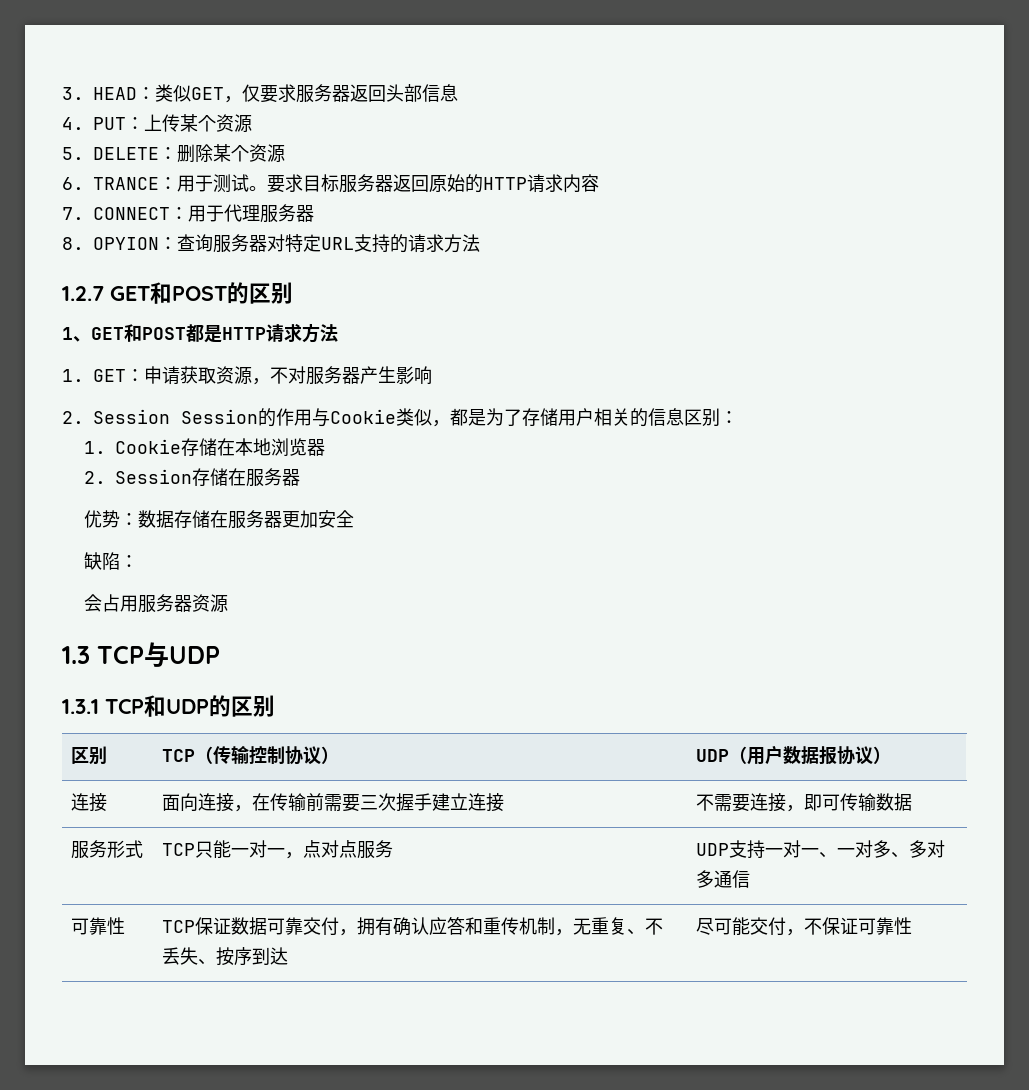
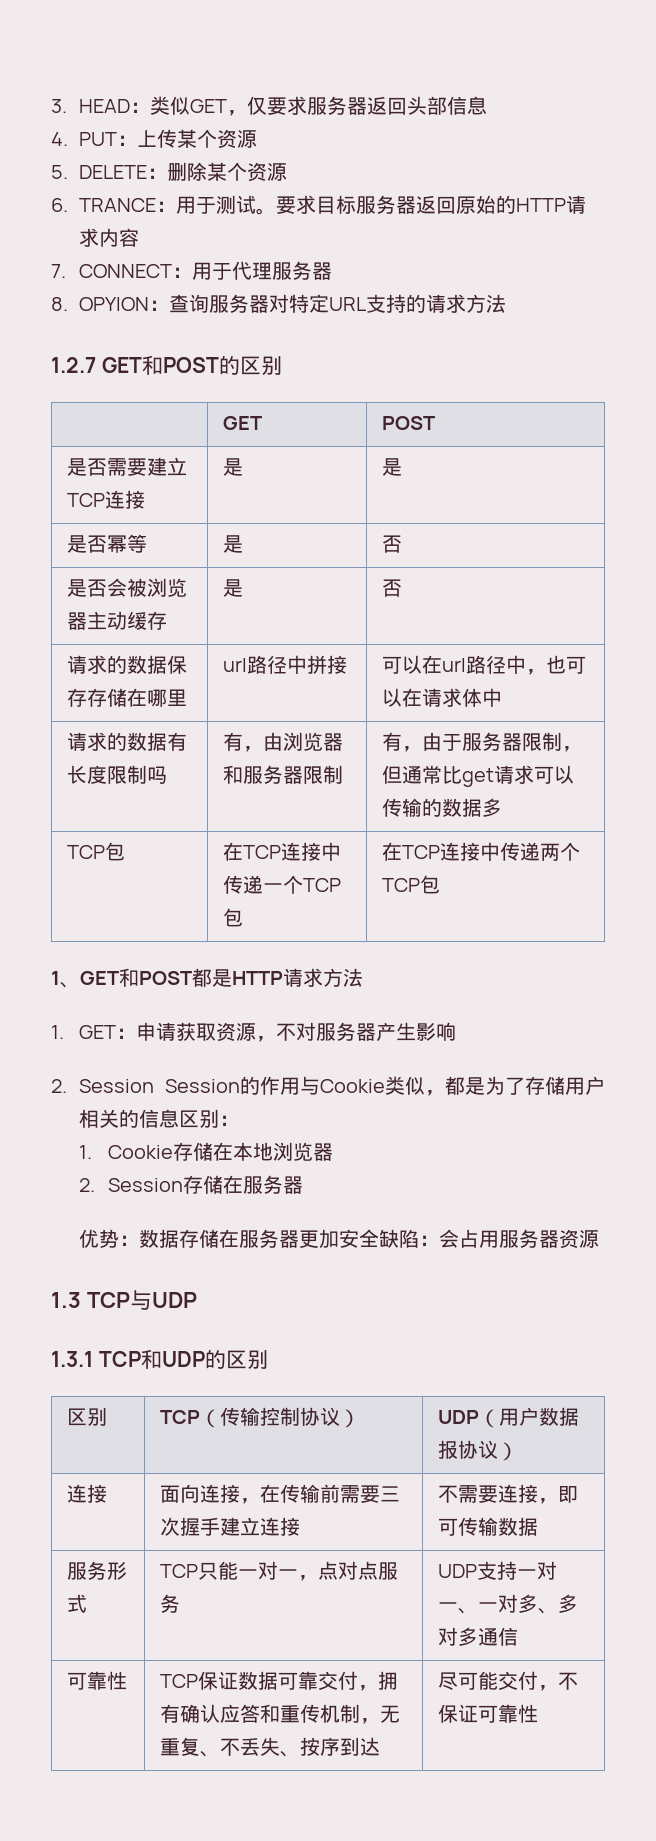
+ | GET | POST
+ 是否需要建立TCP连接 | 是 | 是
+ 是否幂等 | 是 | 否
+ 是否会被浏览器主动缓存 | 是 | 否
+ 请求的数据保存存储在哪里 | url路径中拼接 | 可以在url路径中，也可以在请求体中
+ 请求的数据有长度限制吗 | 有，由浏览器和服务器限制 | 有，由于服务器限制，但通常比get请求可以传输的数据多
+ TCP包 | 在TCP连接中传递一个TCP包 | 在TCP连接中传递两个TCP包
- 优势：数据存储在服务器更加安全
- 缺陷：
- 会占用服务器资源
+ 优势：数据存储在服务器更加安全缺陷：会占用服务器资源

